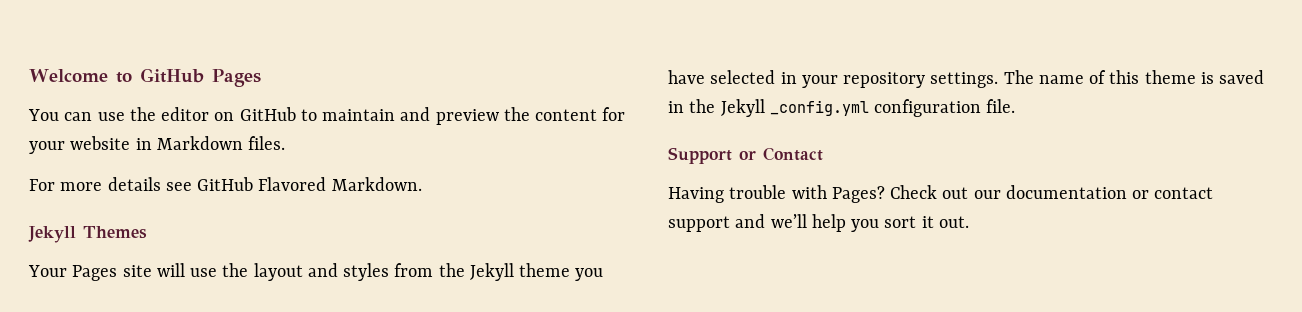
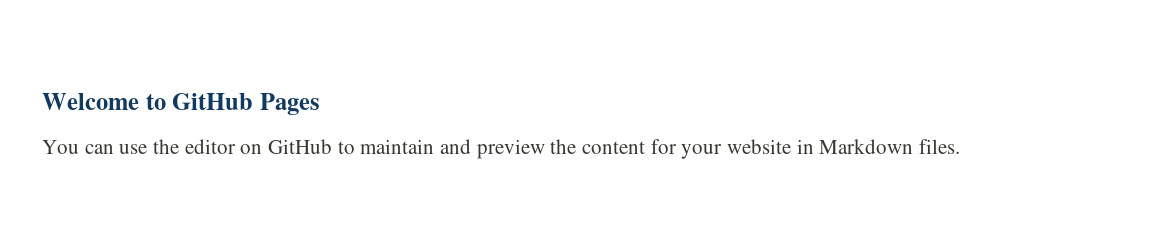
- For more details see GitHub Flavored Markdown.
- Jekyll Themes
- Your Pages site will use the layout and styles from the Jekyll theme you have selected in your repository settings. The name of this theme is saved in the Jekyll _config.yml configuration file.
- Support or Contact
- Having trouble with Pages? Check out our documentation or contact support and we’ll help you sort it out.

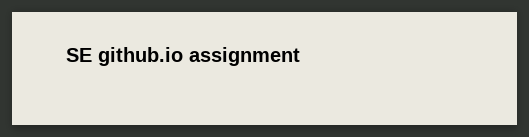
- Welcome to GitHub Pages
- You can use the editor on GitHub to maintain and preview the content for your website in Markdown files.
+ SE github.io assignment

